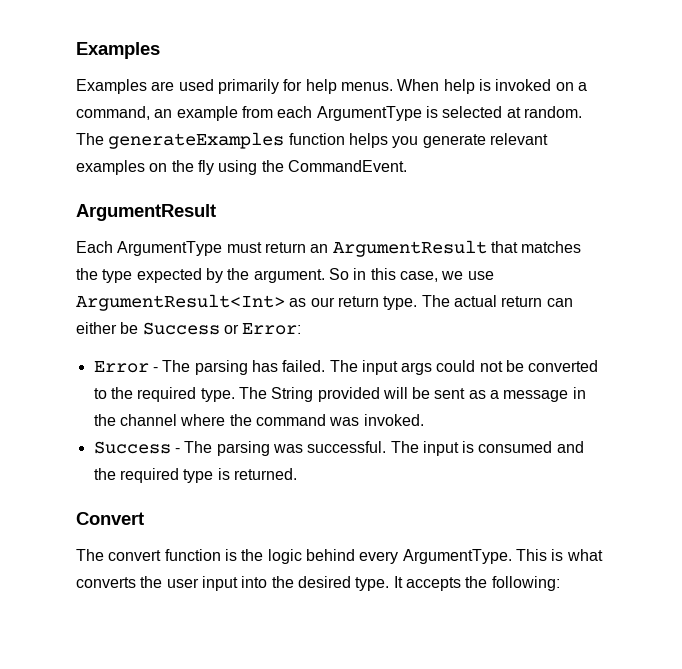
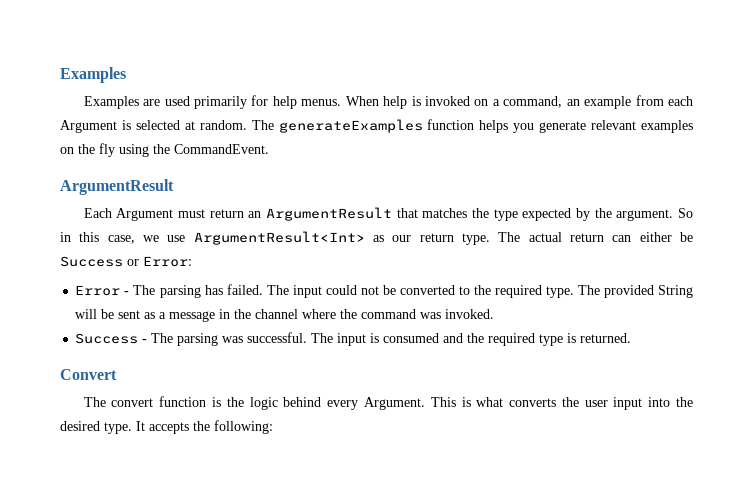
- When help is invoked on a command, an example from each ArgumentType is selected at random.
+ When help is invoked on a command, an example from each Argument is selected at random.
- Each ArgumentType must return an ArgumentResult that matches the type expected by the argument.
+ Each Argument must return an ArgumentResult that matches the type expected by the argument.
- The input args could not be converted to the required type.
+ The input could not be converted to the required type.
- The String provided will be sent as a message in the channel where the command was invoked.
+ The provided String will be sent as a message in the channel where the command was invoked.
- The convert function is the logic behind every ArgumentType.
+ The convert function is the logic behind every Argument.

